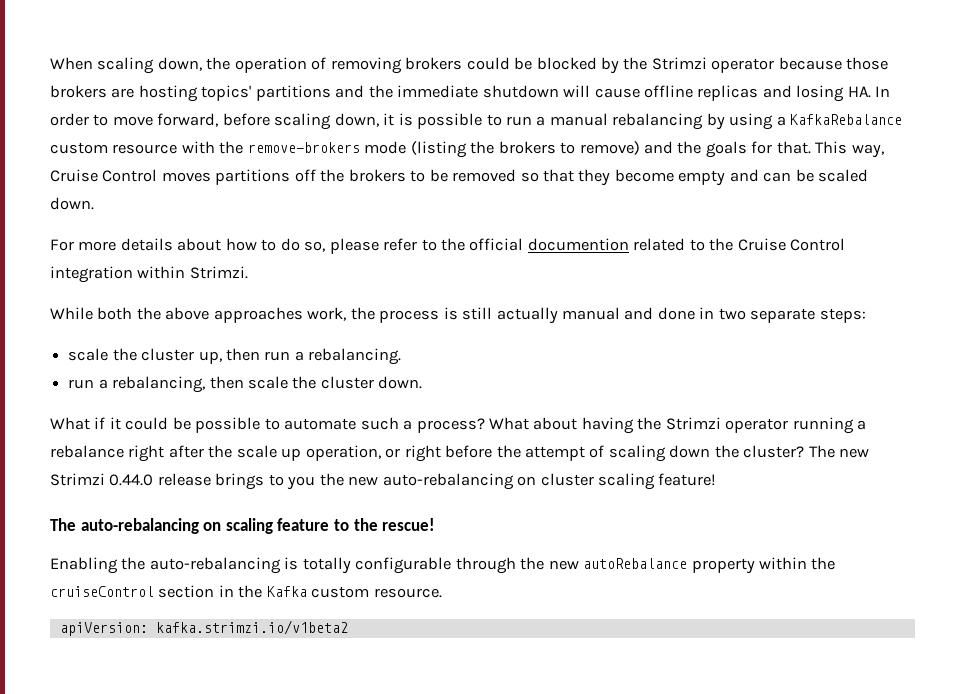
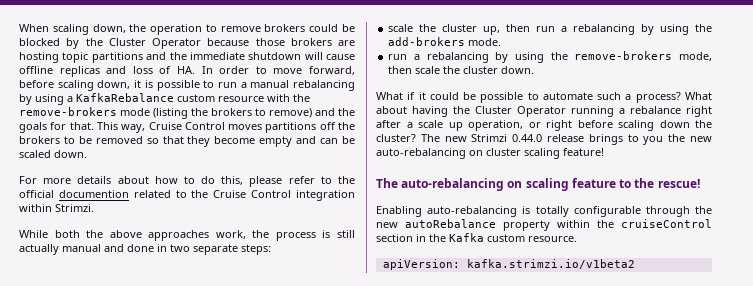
- When scaling down, the operation of removing brokers could be blocked by the Strimzi operator because those brokers are hosting topics' partitions and the immediate shutdown will cause offline replicas and losing HA. In order to move forward, before scaling down, it is possible to run a manual rebalancing by using a KafkaRebalance custom resource with the remove-brokers mode (listing the brokers to remove) and the goals for that.
+ When scaling down, the operation to remove brokers could be blocked by the Cluster Operator because those brokers are hosting topic partitions and the immediate shutdown will cause offline replicas and loss of HA. In order to move forward, before scaling down, it is possible to run a manual rebalancing by using a KafkaRebalance custom resource with the remove-brokers mode (listing the brokers to remove) and the goals for that.
- For more details about how to do so, please refer to the official documention related to the Cruise Control integration within Strimzi.
+ For more details about how to do this, please refer to the official documention related to the Cruise Control integration within Strimzi.
- scale the cluster up, then run a rebalancing.
- run a rebalancing, then scale the cluster down.
+ scale the cluster up, then run a rebalancing by using the add-brokers mode.
+ run a rebalancing by using the remove-brokers mode, then scale the cluster down.
- What about having the Strimzi operator running a rebalance right after the scale up operation, or right before the attempt of scaling down the cluster?
+ What about having the Cluster Operator running a rebalance right after a scale up operation, or right before scaling down the cluster?
- Enabling the auto-rebalancing is totally configurable through the new autoRebalance property within the cruiseControl section in the Kafka custom resource.
+ Enabling auto-rebalancing is totally configurable through the new autoRebalance property within the cruiseControl section in the Kafka custom resource.

